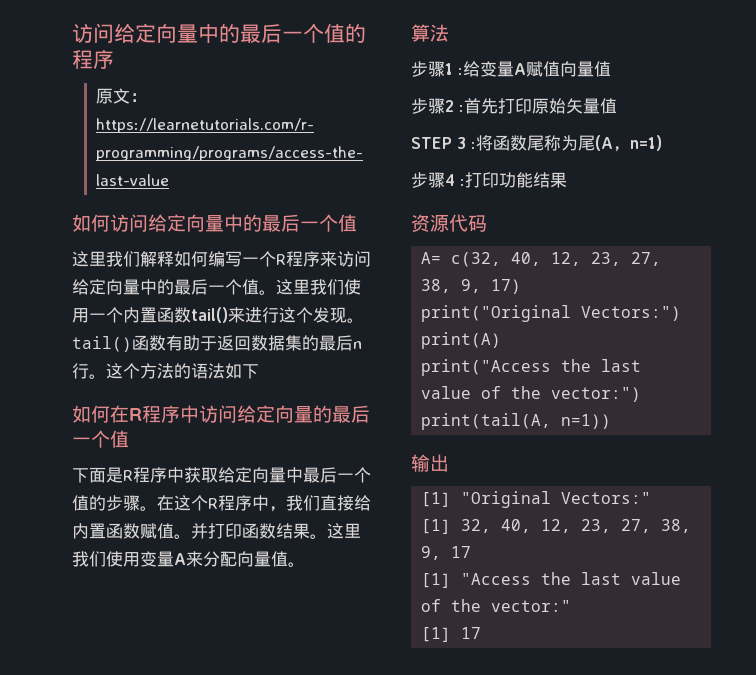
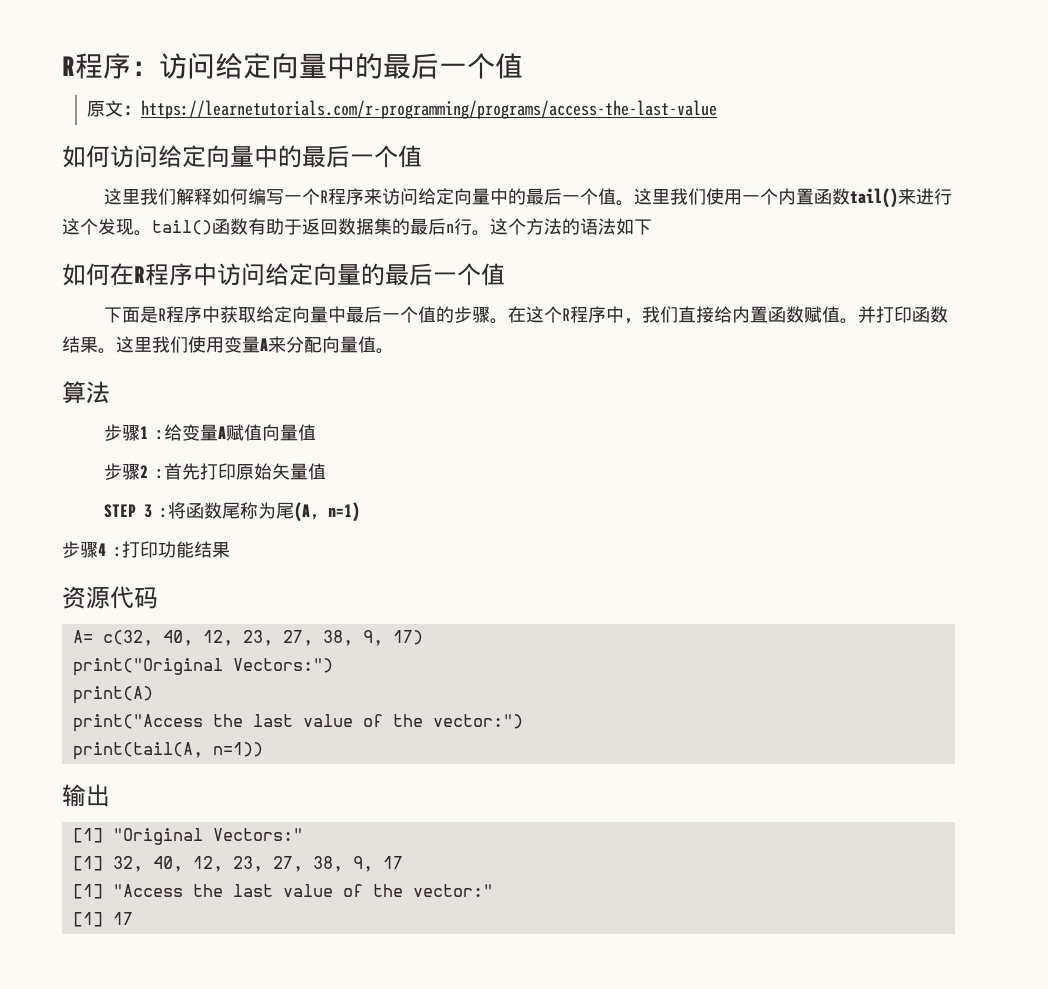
- 访问给定向量中的最后一个值的程序
+ R程序：访问给定向量中的最后一个值

